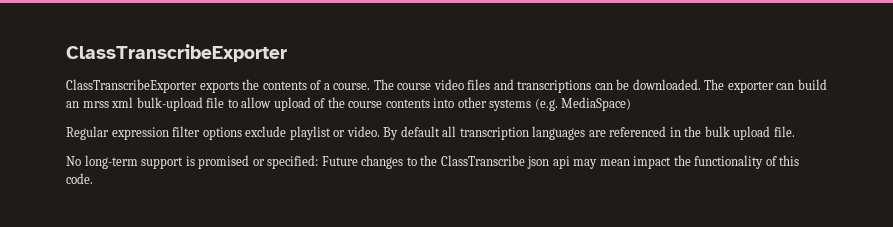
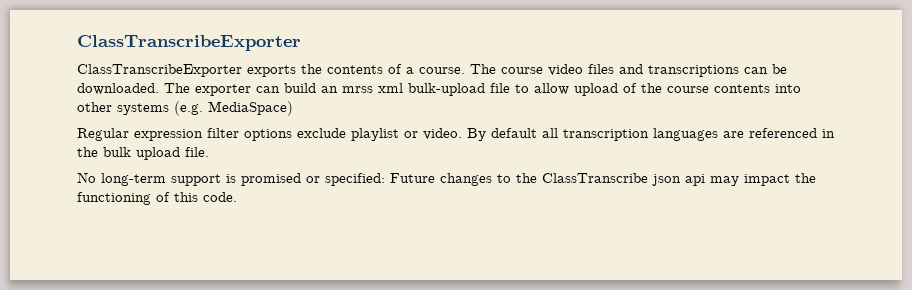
- No long-term support is promised or specified: Future changes to the ClassTranscribe json api may mean impact the functionality of this code.
+ No long-term support is promised or specified: Future changes to the ClassTranscribe json api may impact the functioning of this code.

